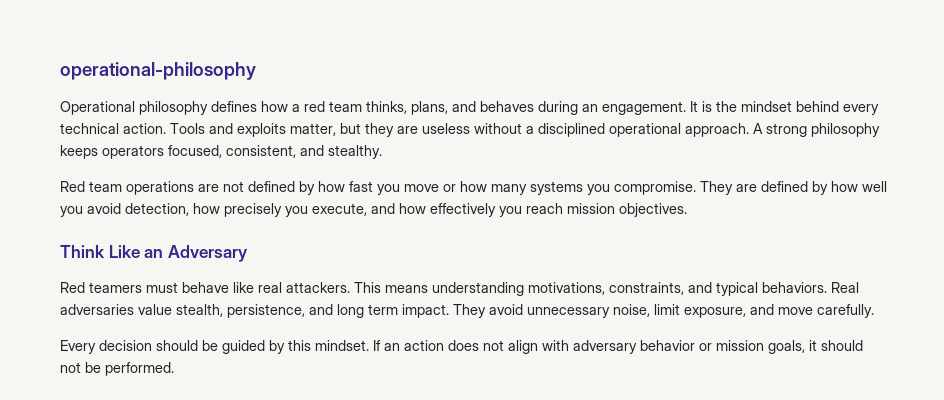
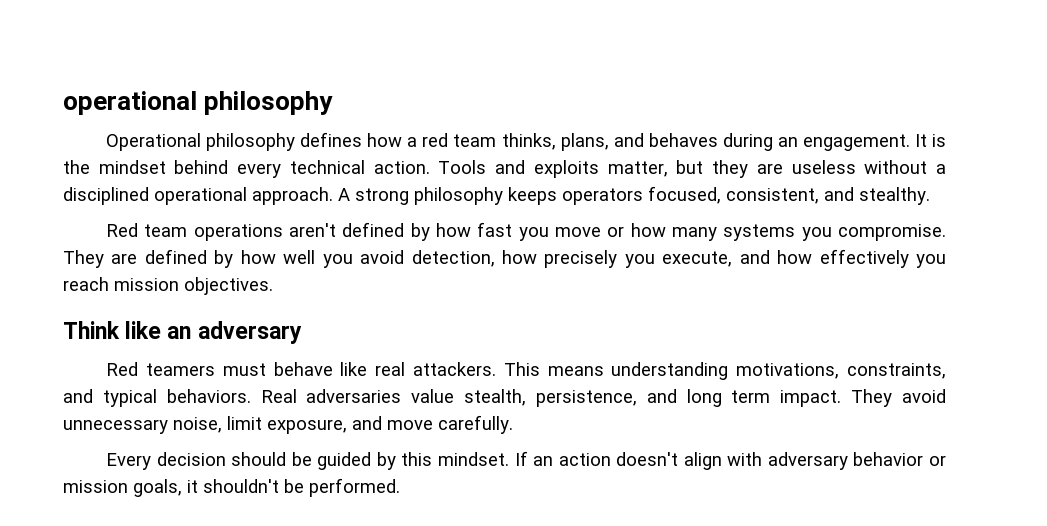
- operational-philosophy
+ operational philosophy
- Red team operations are not defined by how fast you move or how many systems you compromise.
+ Red team operations aren't defined by how fast you move or how many systems you compromise.
- Think Like an Adversary
+ Think like an adversary
- If an action does not align with adversary behavior or mission goals, it should not be performed.
+ If an action doesn't align with adversary behavior or mission goals, it shouldn't be performed.

